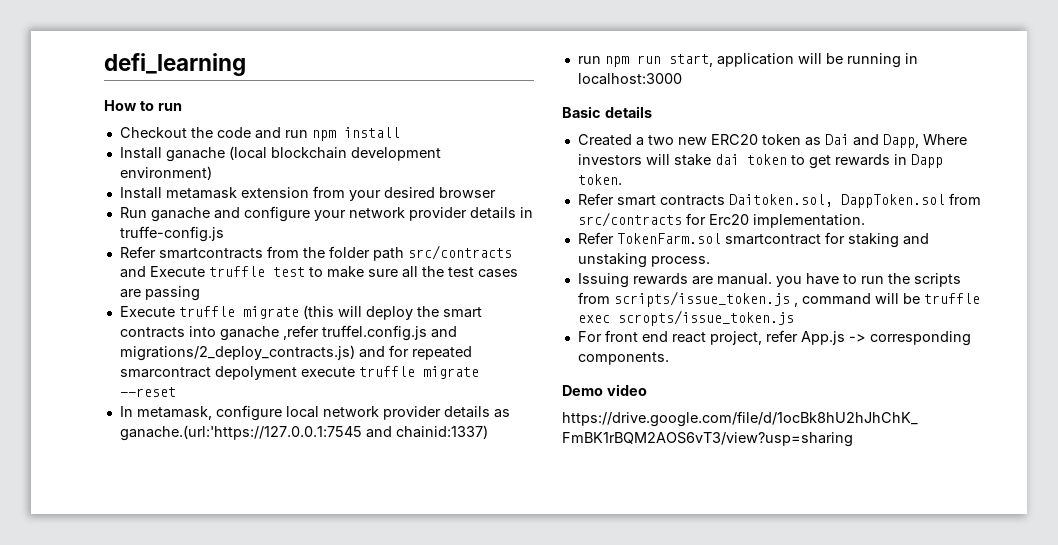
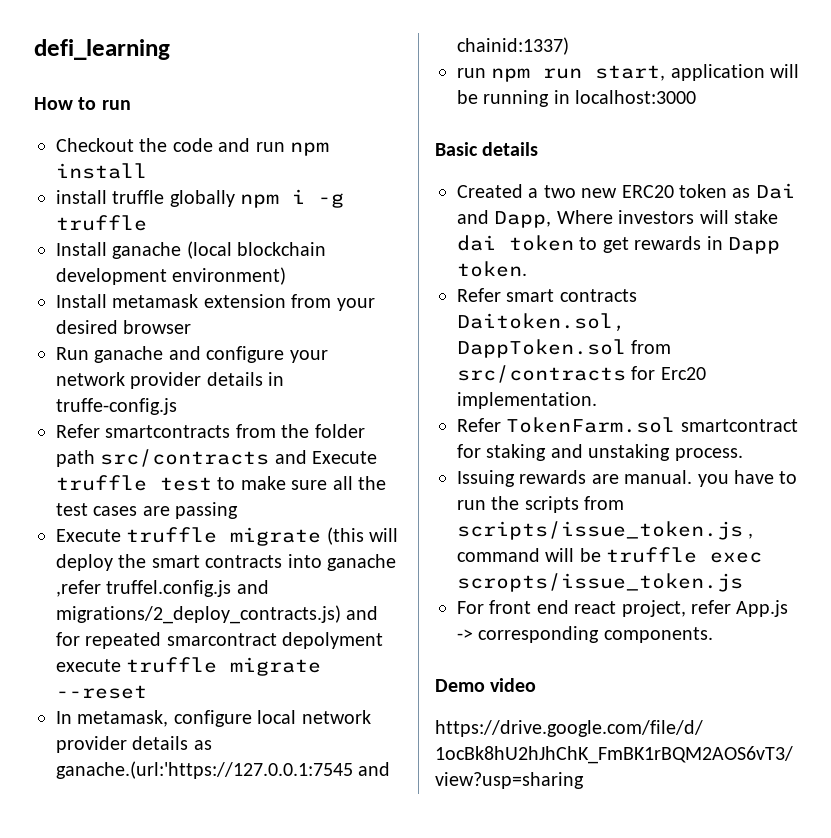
+ install truffle globally npm i -g truffle

